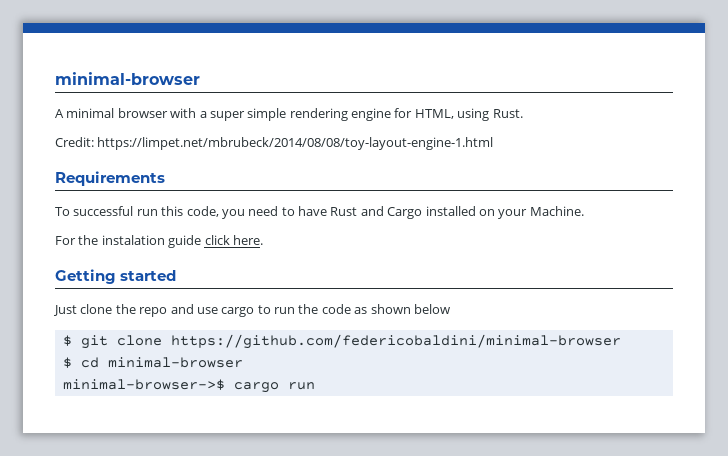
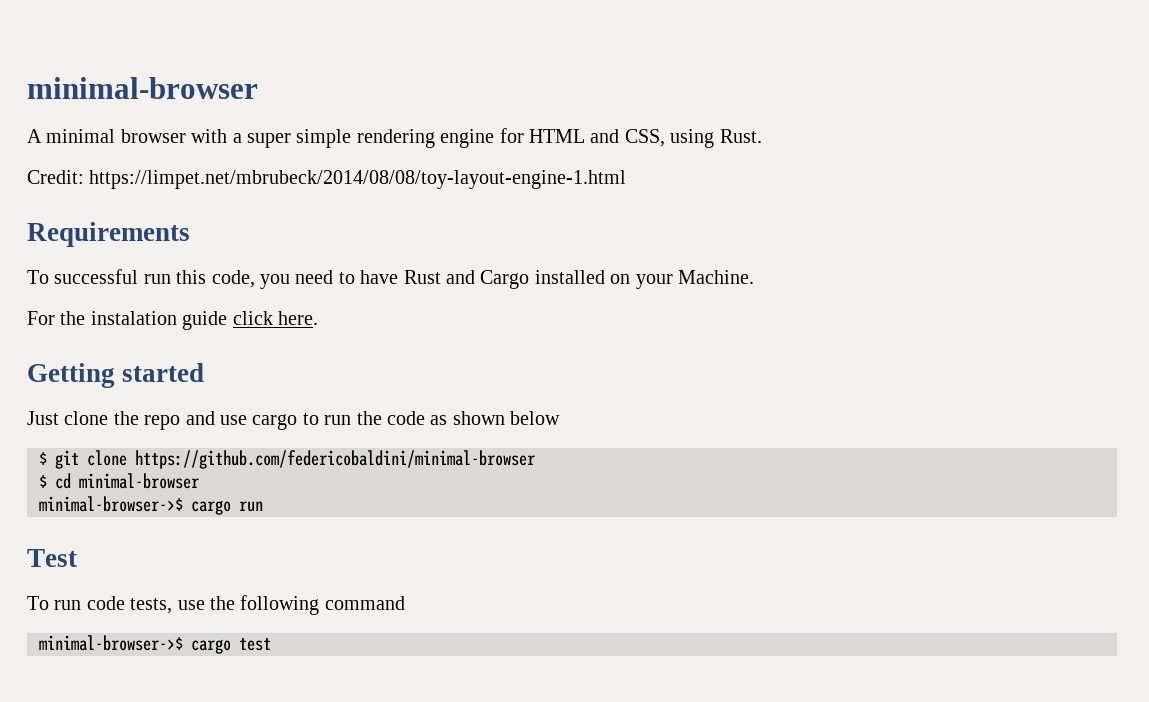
- A minimal browser with a super simple rendering engine for HTML, using Rust.
+ A minimal browser with a super simple rendering engine for HTML and CSS, using Rust.
+ Test
+ To run code tests, use the following command
+ minimal-browser->$ cargo test

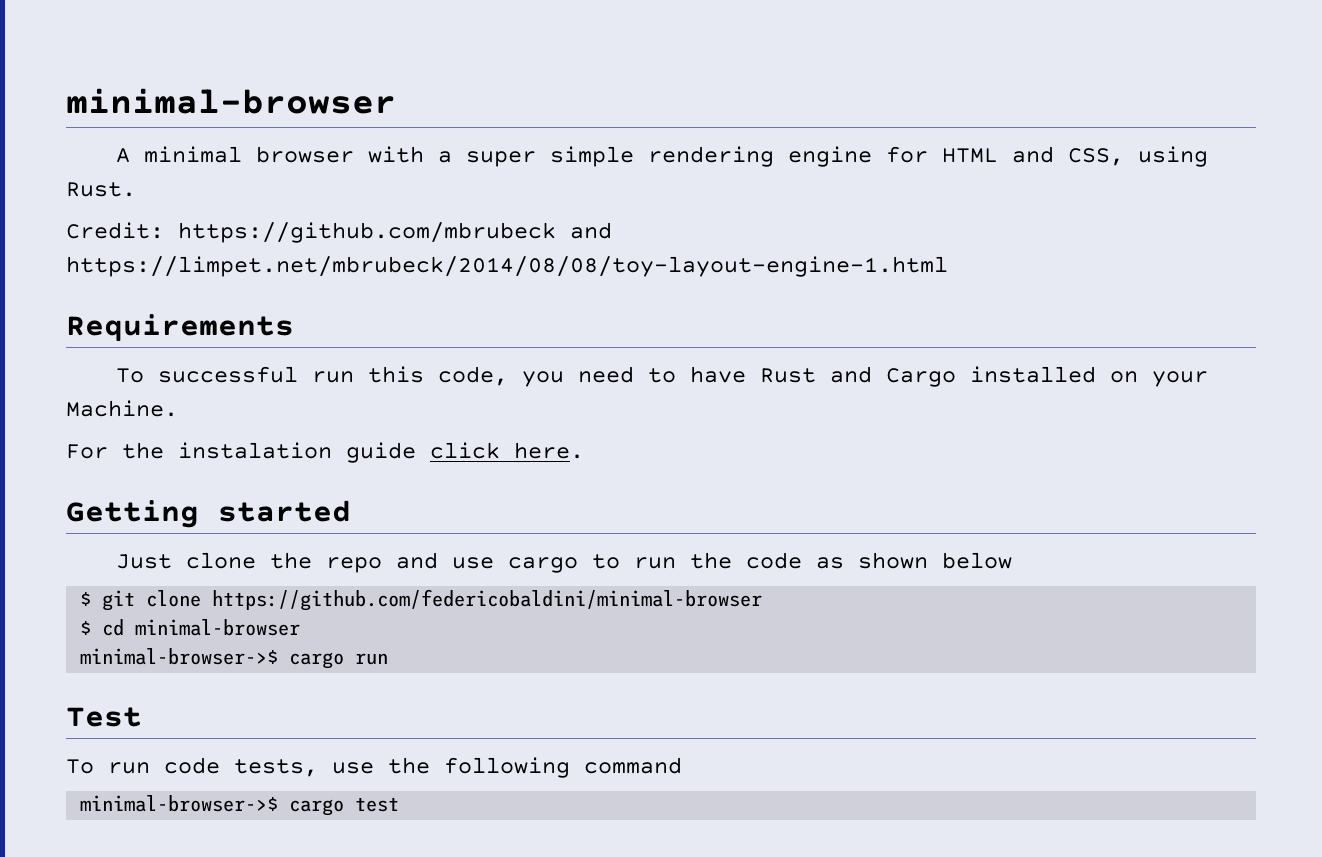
- Credit: https://limpet.net/mbrubeck/2014/08/08/toy-layout-engine-1.html
+ Credit: https://github.com/mbrubeck and https://limpet.net/mbrubeck/2014/08/08/toy-layout-engine-1.html

